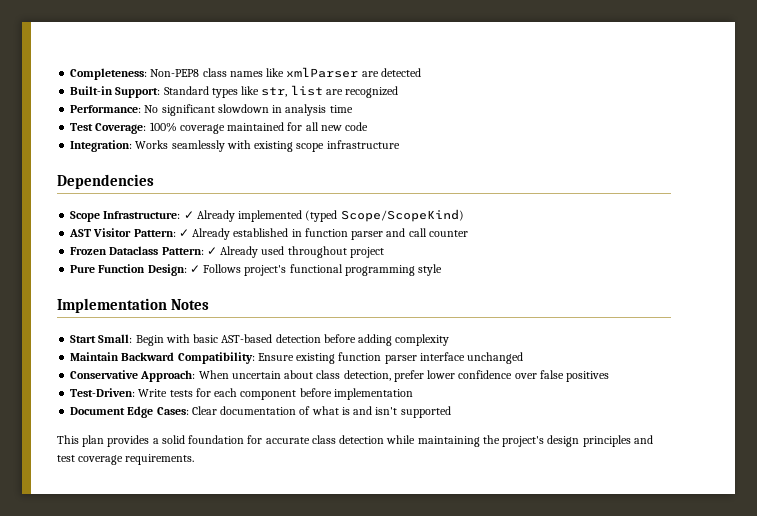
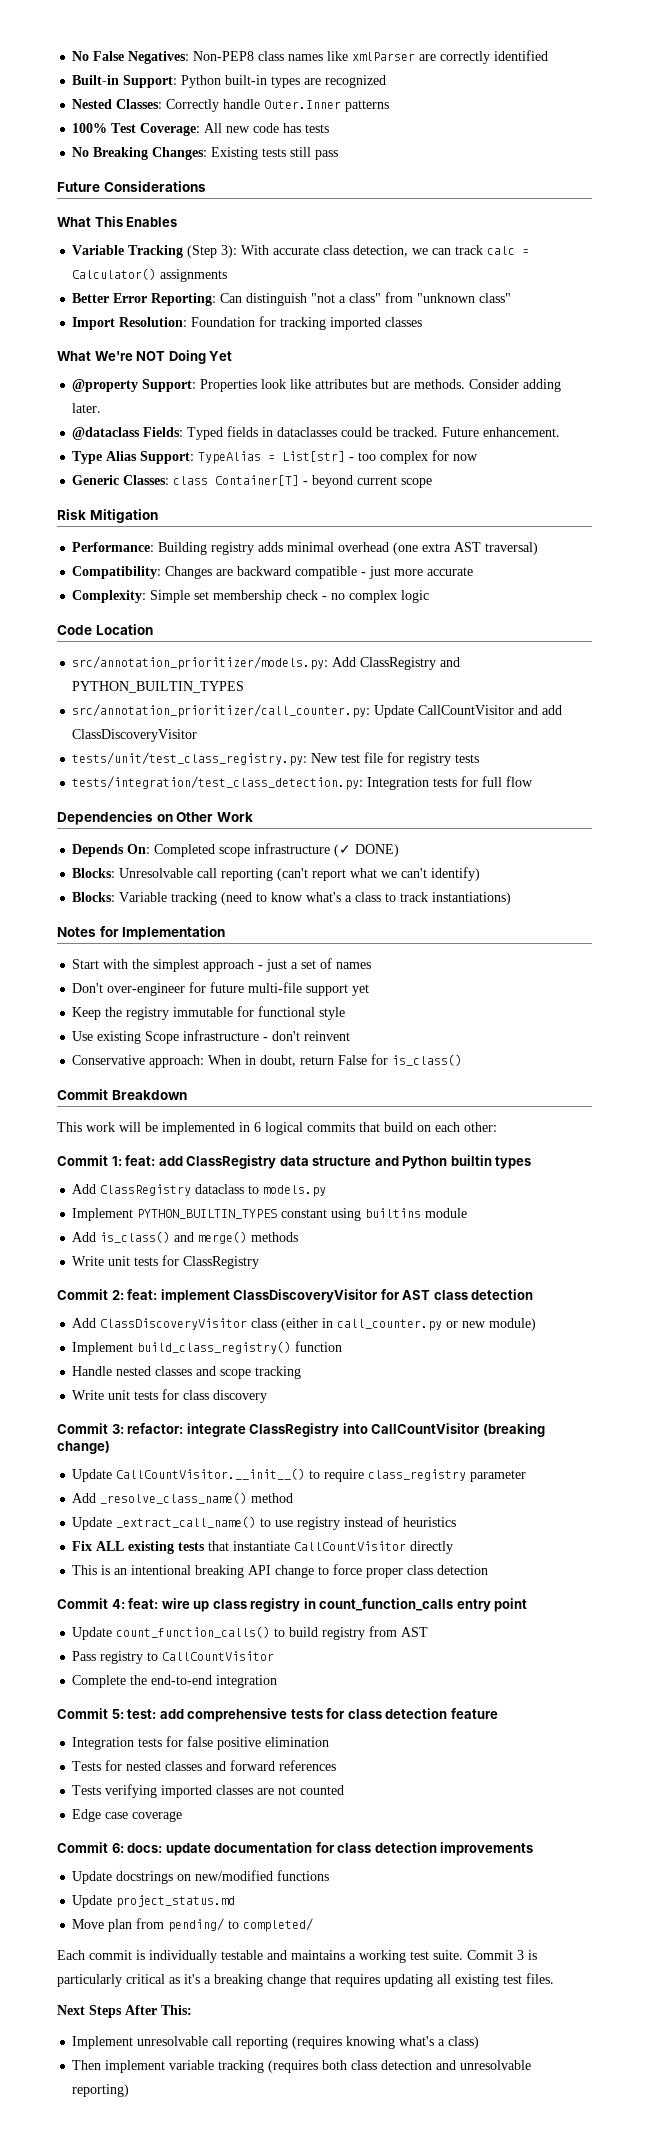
- Completeness: Non-PEP8 class names like xmlParser are detected
+ No False Negatives: Non-PEP8 class names like xmlParser are correctly identified
- Built-in Support: Standard types like str, list are recognized
- Performance: No significant slowdown in analysis time
- Test Coverage: 100% coverage maintained for all new code
- Integration: Works seamlessly with existing scope infrastructure
- Dependencies
- Scope Infrastructure: ✓ Already implemented (typed Scope/ScopeKind)
- AST Visitor Pattern: ✓ Already established in function parser and call counter
- Frozen Dataclass Pattern: ✓ Already used throughout project
- Pure Function Design: ✓ Follows project's functional programming style
- Implementation Notes
- Start Small: Begin with basic AST-based detection before adding complexity
- Maintain Backward Compatibility: Ensure existing function parser interface unchanged
- Conservative Approach: When uncertain about class detection, prefer lower confidence over false positives
- Test-Driven: Write tests for each component before implementation
- Document Edge Cases: Clear documentation of what is and isn't supported
- This plan provides a solid foundation for accurate class detection while maintaining the project's design principles and test coverage requirements.
+ Built-in Support: Python built-in types are recognized
+ Nested Classes: Correctly handle Outer.Inner patterns
+ 100% Test Coverage: All new code has tests
+ No Breaking Changes: Existing tests still pass
+ Future Considerations
+ What This Enables
+ Variable Tracking (Step 3): With accurate class detection, we can track calc = Calculator() assignments
+ Better Error Reporting: Can distinguish "not a class" from "unknown class"
+ Import Resolution: Foundation for tracking imported classes
+ What We're NOT Doing Yet
+ @property Support: Properties look like attributes but are methods. Consider adding later.
+ @dataclass Fields: Typed fields in dataclasses could be tracked. Future enhancement.
+ Type Alias Support: TypeAlias = List[str] - too complex for now
+ Generic Classes: class Container[T] - beyond current scope
+ Risk Mitigation
+ Performance: Building registry adds minimal overhead (one extra AST traversal)
+ Compatibility: Changes are backward compatible - just more accurate
+ Complexity: Simple set membership check - no complex logic
+ Code Location
+ src/annotation_prioritizer/models.py: Add ClassRegistry and PYTHON_BUILTIN_TYPES
+ src/annotation_prioritizer/call_counter.py: Update CallCountVisitor and add ClassDiscoveryVisitor
+ tests/unit/test_class_registry.py: New test file for registry tests
+ tests/integration/test_class_detection.py: Integration tests for full flow
+ Dependencies on Other Work
+ Depends On: Completed scope infrastructure (✓ DONE)
+ Blocks: Unresolvable call reporting (can't report what we can't identify)
+ Blocks: Variable tracking (need to know what's a class to track instantiations)
+ Notes for Implementation
+ Start with the simplest approach - just a set of names
+ Don't over-engineer for future multi-file support yet
+ Keep the registry immutable for functional style
+ Use existing Scope infrastructure - don't reinvent
+ Conservative approach: When in doubt, return False for is_class()
+ Commit Breakdown
+ This work will be implemented in 6 logical commits that build on each other:
+ Commit 1: feat: add ClassRegistry data structure and Python builtin types
+ Add ClassRegistry dataclass to models.py
+ Implement PYTHON_BUILTIN_TYPES constant using builtins module
+ Add is_class() and merge() methods
+ Write unit tests for ClassRegistry
+ Commit 2: feat: implement ClassDiscoveryVisitor for AST class detection
+ Add ClassDiscoveryVisitor class (either in call_counter.py or new module)
+ Implement build_class_registry() function
+ Handle nested classes and scope tracking
+ Write unit tests for class discovery
+ Commit 3: refactor: integrate ClassRegistry into CallCountVisitor (breaking change)
+ Update CallCountVisitor.__init__() to require class_registry parameter
+ Add _resolve_class_name() method
+ Update _extract_call_name() to use registry instead of heuristics
+ Fix ALL existing tests that instantiate CallCountVisitor directly
+ This is an intentional breaking API change to force proper class detection
+ Commit 4: feat: wire up class registry in count_function_calls entry point
+ Update count_function_calls() to build registry from AST
+ Pass registry to CallCountVisitor
+ Complete the end-to-end integration
+ Commit 5: test: add comprehensive tests for class detection feature
+ Integration tests for false positive elimination
+ Tests for nested classes and forward references
+ Tests verifying imported classes are not counted
+ Edge case coverage
+ Commit 6: docs: update documentation for class detection improvements
+ Update docstrings on new/modified functions
+ Update project_status.md
+ Move plan from pending/ to completed/
+ Each commit is individually testable and maintains a working test suite. Commit 3 is particularly critical as it's a breaking change that requires updating all existing test files.
+ Next Steps After This:
+ Implement unresolvable call reporting (requires knowing what's a class)
+ Then implement variable tracking (requires both class detection and unresolvable reporting)

